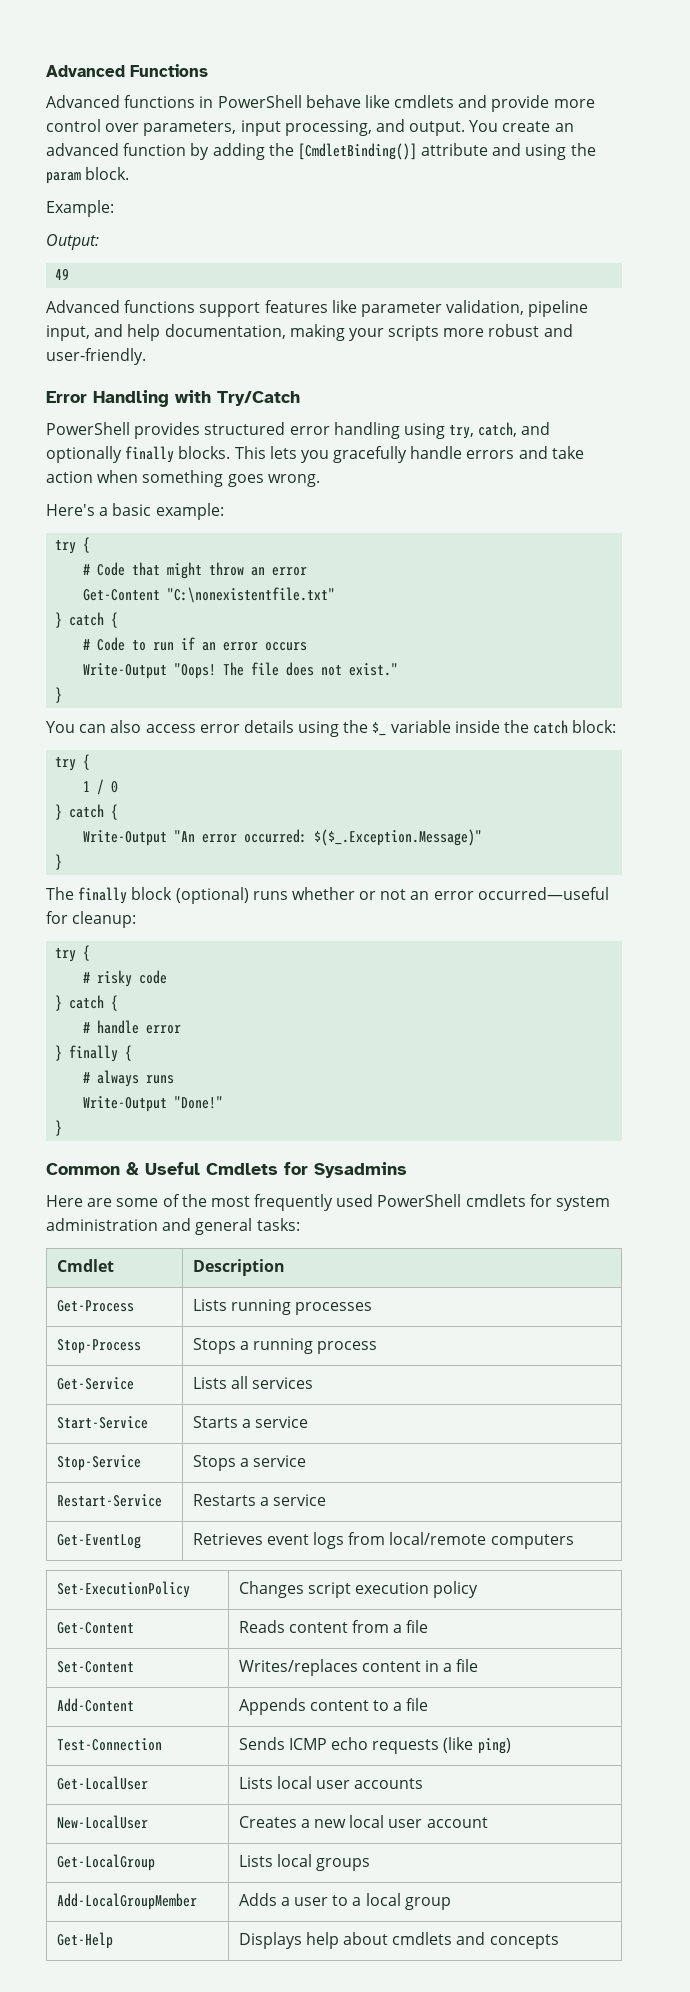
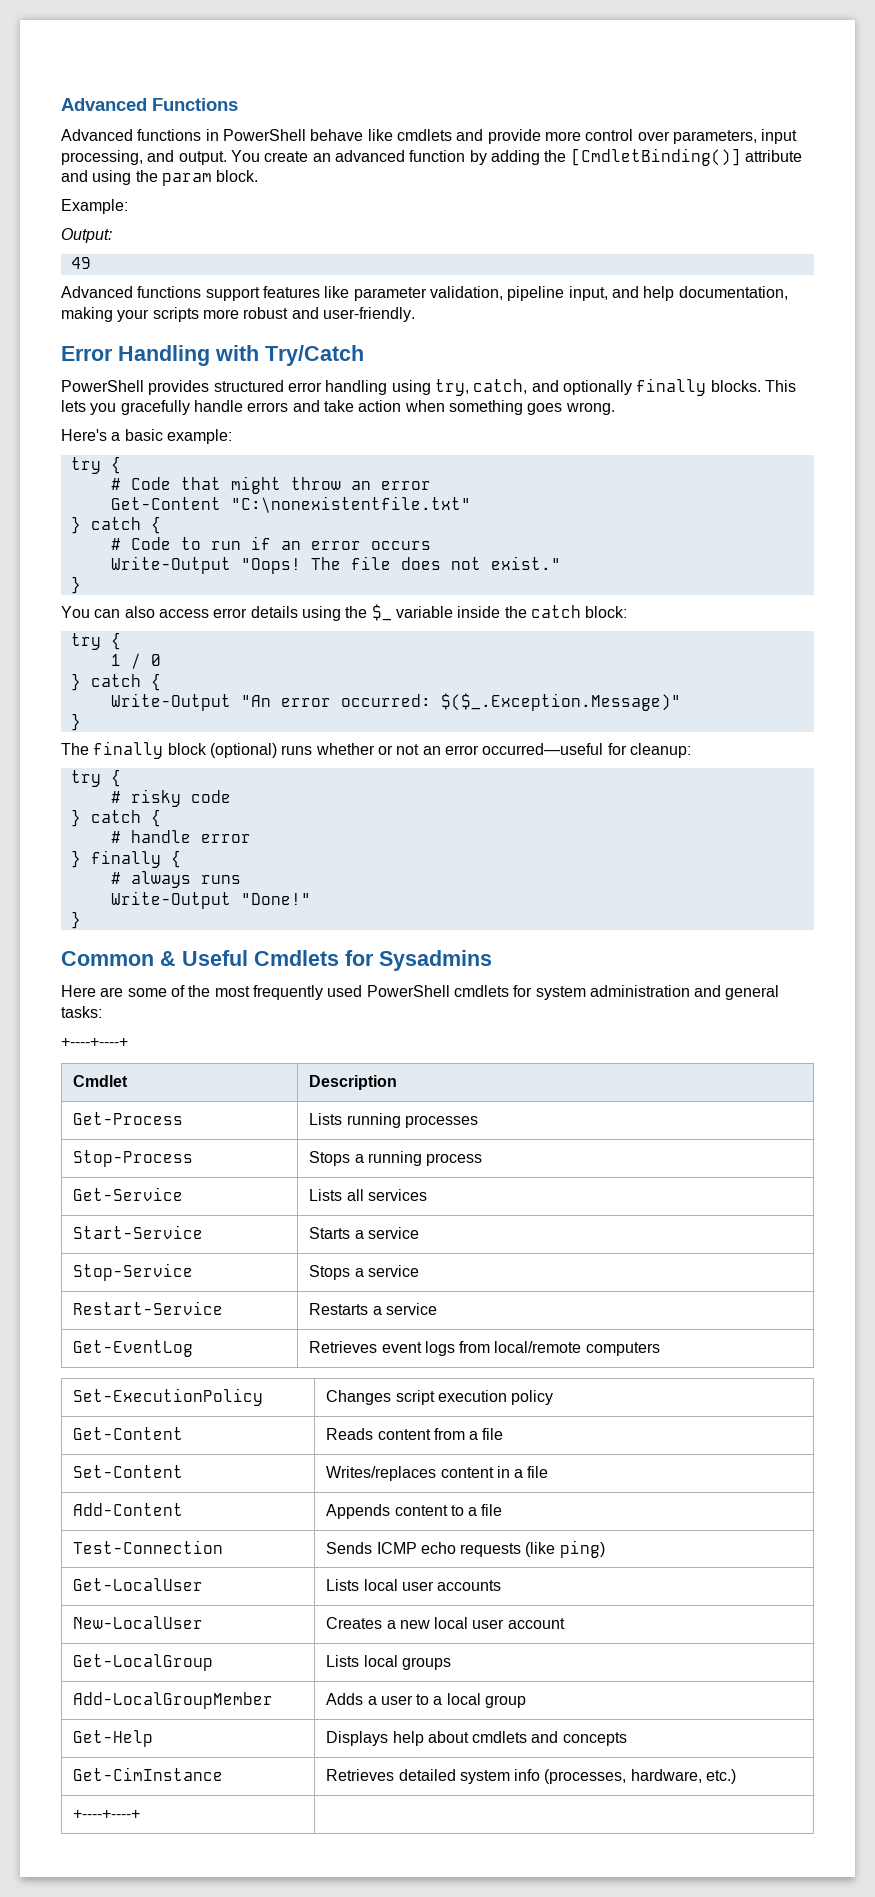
  Here are some of the most frequently used PowerShell cmdlets for system administration and general tasks:
+ +----+----+
+ Get-CimInstance | Retrieves detailed system info (processes, hardware, etc.)
+ +----+----+ |

